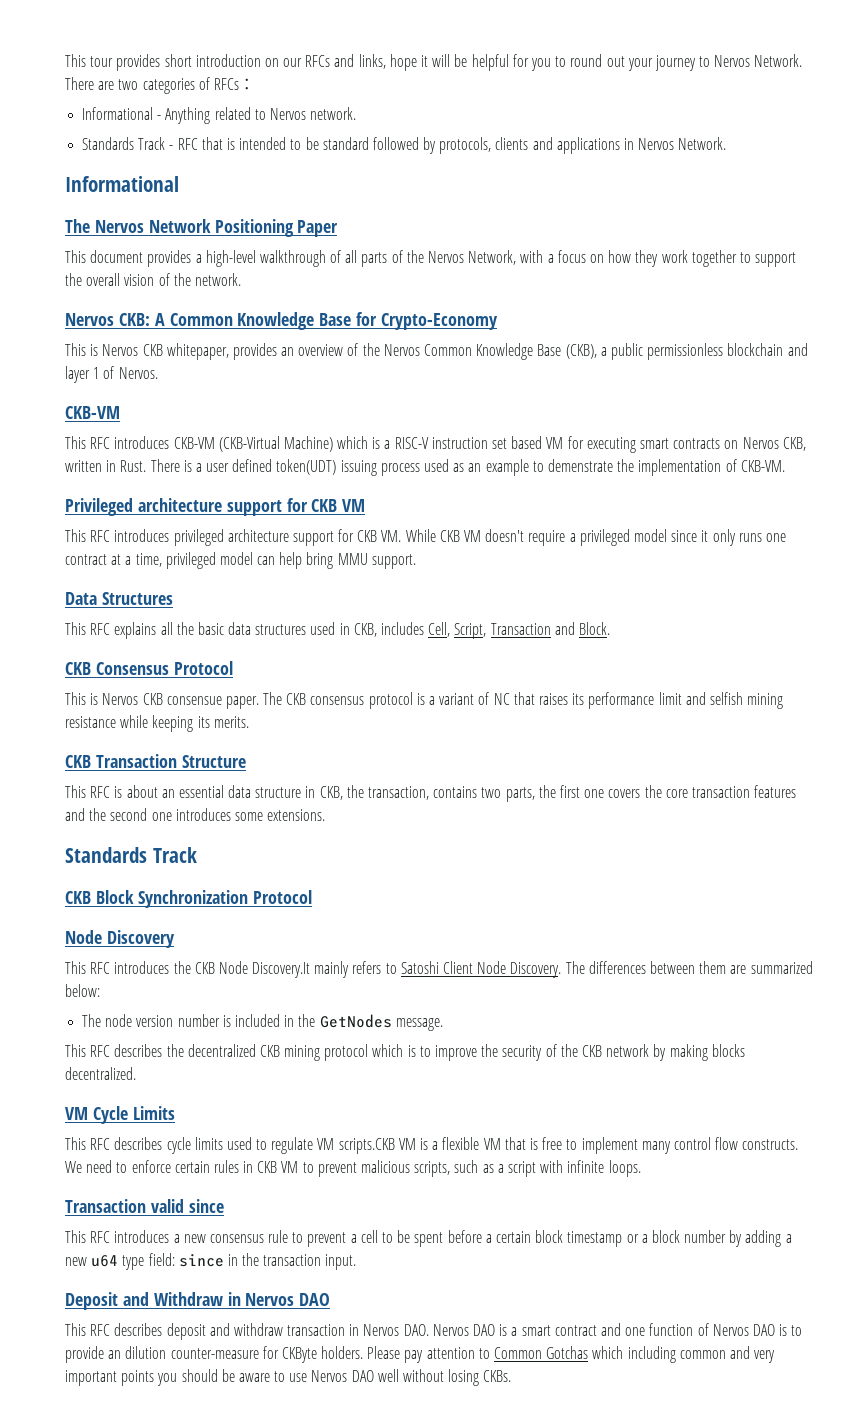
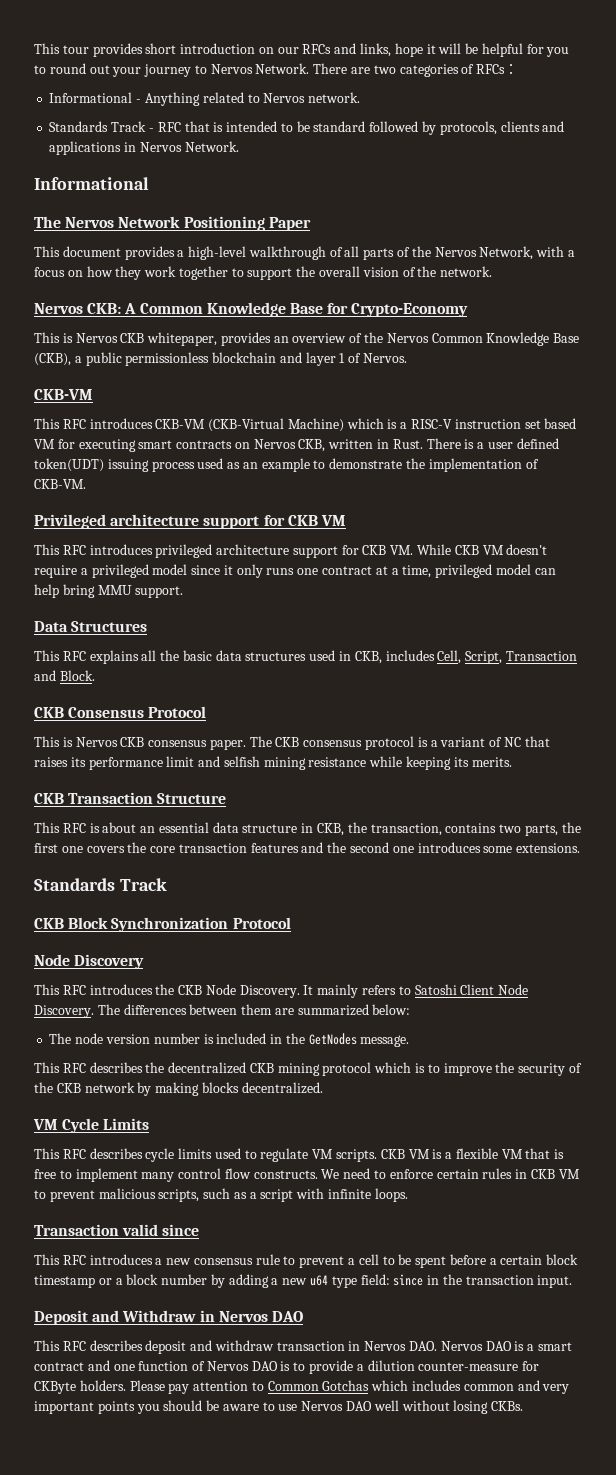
- There is a user defined token(UDT) issuing process used as an example to demenstrate the implementation of CKB-VM.
+ There is a user defined token(UDT) issuing process used as an example to demonstrate the implementation of CKB-VM.
- This is Nervos CKB consensue paper.
+ This is Nervos CKB consensus paper.
- This RFC introduces the CKB Node Discovery.It mainly refers to Satoshi Client Node Discovery.
+ This RFC introduces the CKB Node Discovery. It mainly refers to Satoshi Client Node Discovery.
- This RFC describes cycle limits used to regulate VM scripts.CKB VM is a flexible VM that is free to implement many control flow constructs.
+ This RFC describes cycle limits used to regulate VM scripts. CKB VM is a flexible VM that is free to implement many control flow constructs.
- This RFC describes deposit and withdraw transaction in Nervos DAO. Nervos DAO is a smart contract and one function of Nervos DAO is to provide an dilution counter-measure for CKByte holders.
+ This RFC describes deposit and withdraw transaction in Nervos DAO. Nervos DAO is a smart contract and one function of Nervos DAO is to provide a dilution counter-measure for CKByte holders.
- Please pay attention to Common Gotchas which including common and very important points you should be aware to use Nervos DAO well without losing CKBs.
+ Please pay attention to Common Gotchas which includes common and very important points you should be aware to use Nervos DAO well without losing CKBs.

